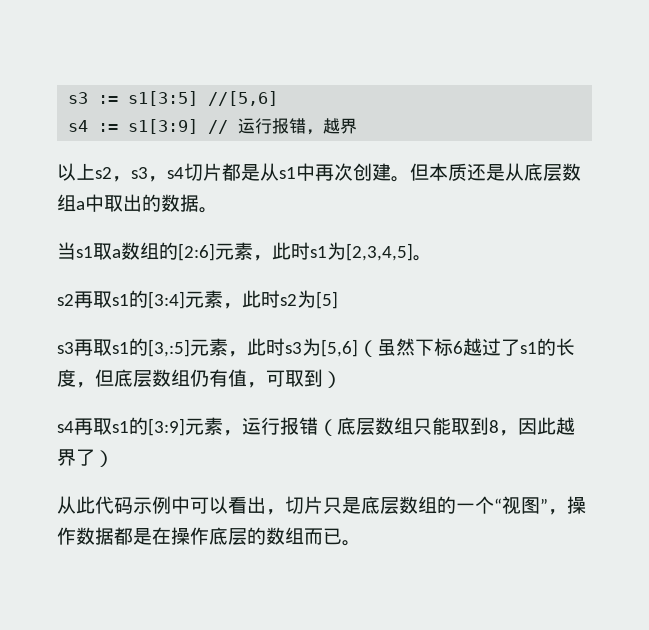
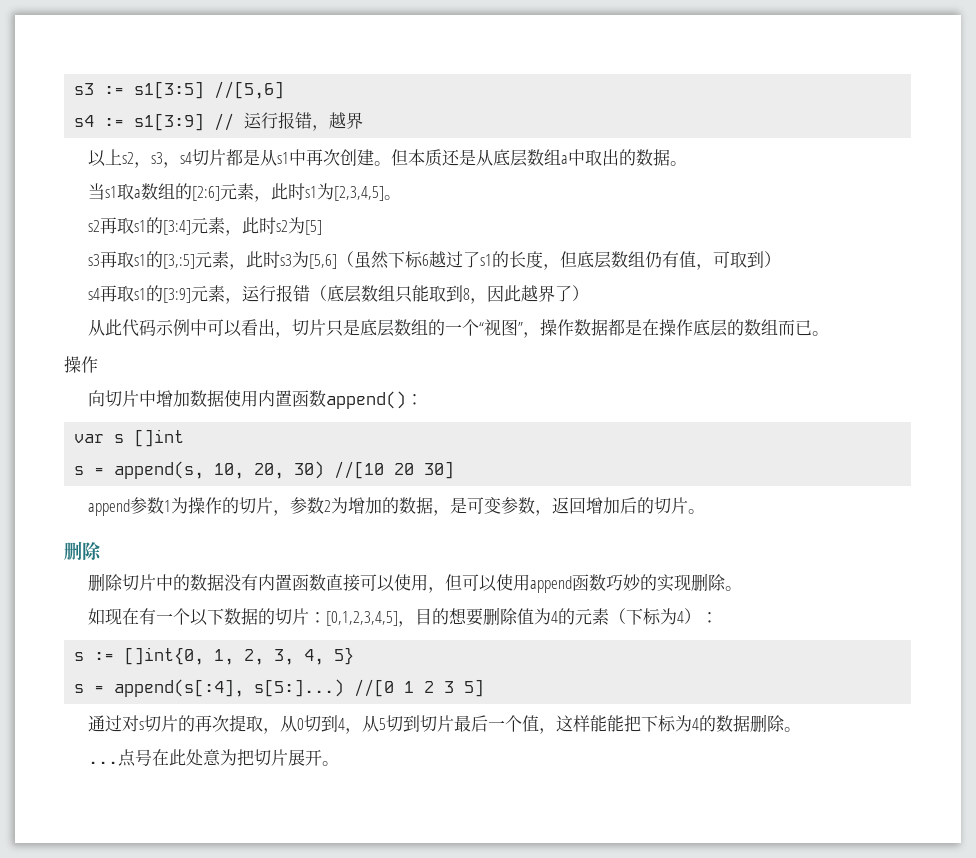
  从此代码示例中可以看出，切片只是底层数组的一个“视图”，操作数据都是在操作底层的数组而已。
+ 操作
+ 向切片中增加数据使用内置函数append()：
+ var s []int
+ s = append(s, 10, 20, 30) //[10 20 30]
+ append参数1为操作的切片，参数2为增加的数据，是可变参数，返回增加后的切片。
+ 删除
+ 删除切片中的数据没有内置函数直接可以使用，但可以使用append函数巧妙的实现删除。
+ 如现在有一个以下数据的切片：[0,1,2,3,4,5]，目的想要删除值为4的元素（下标为4）：
+ s := []int{0, 1, 2, 3, 4, 5}
+ s = append(s[:4], s[5:]...) //[0 1 2 3 5]
+ 通过对s切片的再次提取，从0切到4，从5切到切片最后一个值，这样能能把下标为4的数据删除。
+ ...点号在此处意为把切片展开。

